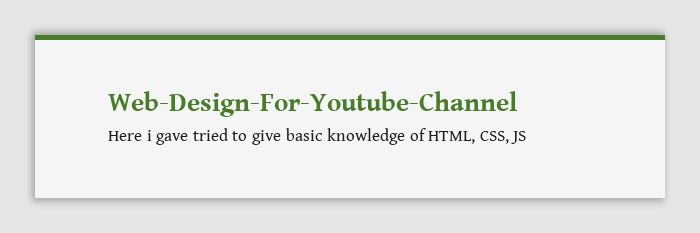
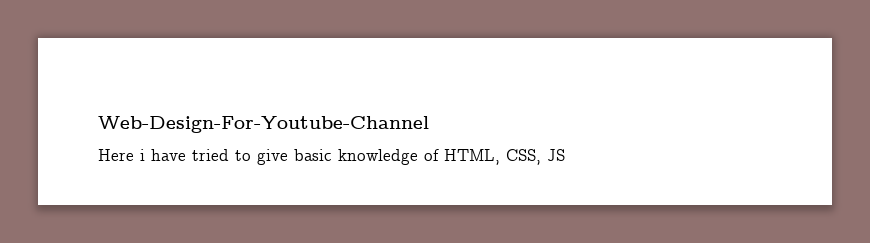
- Here i gave tried to give basic knowledge of HTML, CSS, JS
+ Here i have tried to give basic knowledge of HTML, CSS, JS

